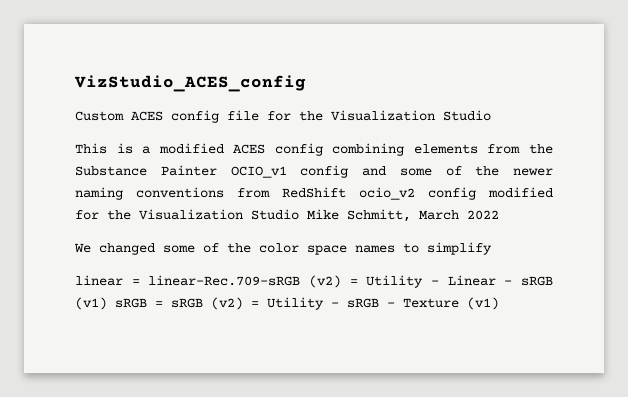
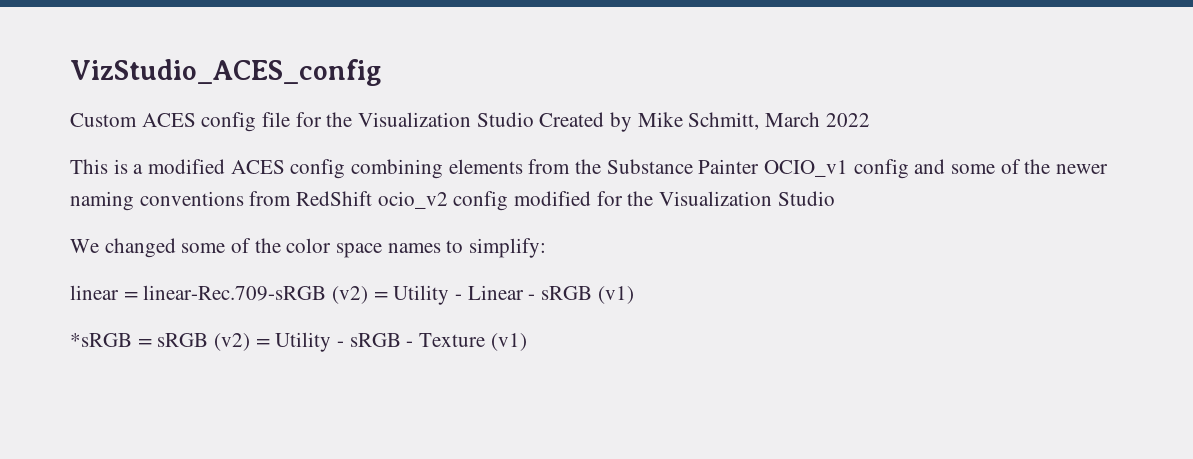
- Custom ACES config file for the Visualization Studio
+ Custom ACES config file for the Visualization Studio Created by Mike Schmitt, March 2022
- This is a modified ACES config combining elements from the Substance Painter OCIO_v1 config and some of the newer naming conventions from RedShift ocio_v2 config modified for the Visualization Studio Mike Schmitt, March 2022
+ This is a modified ACES config combining elements from the Substance Painter OCIO_v1 config and some of the newer naming conventions from RedShift ocio_v2 config modified for the Visualization Studio
- We changed some of the color space names to simplify
+ We changed some of the color space names to simplify:
- linear = linear-Rec.709-sRGB (v2) = Utility - Linear - sRGB (v1) sRGB = sRGB (v2) = Utility - sRGB - Texture (v1)
+ linear = linear-Rec.709-sRGB (v2) = Utility - Linear - sRGB (v1)
+ *sRGB = sRGB (v2) = Utility - sRGB - Texture (v1)

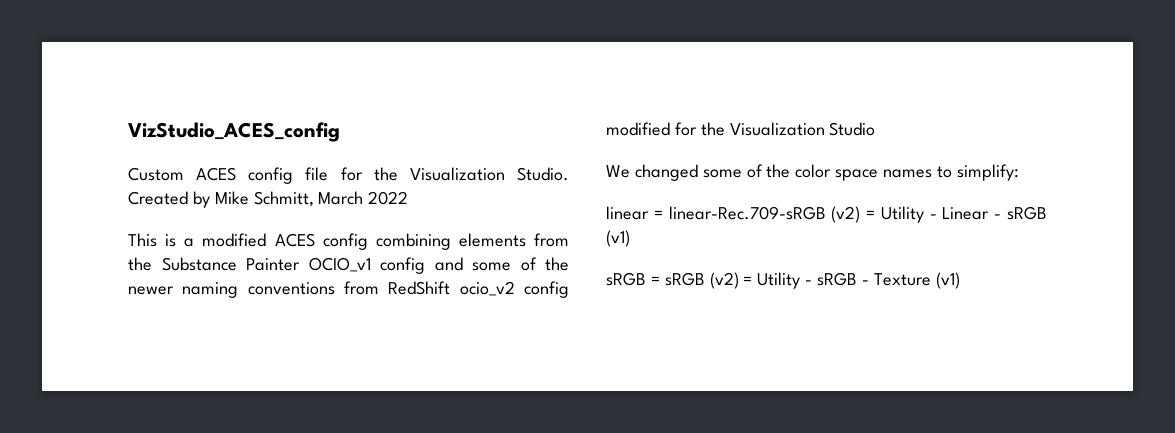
- Custom ACES config file for the Visualization Studio Created by Mike Schmitt, March 2022
+ Custom ACES config file for the Visualization Studio. Created by Mike Schmitt, March 2022
- *sRGB = sRGB (v2) = Utility - sRGB - Texture (v1)
+ sRGB = sRGB (v2) = Utility - sRGB - Texture (v1)

